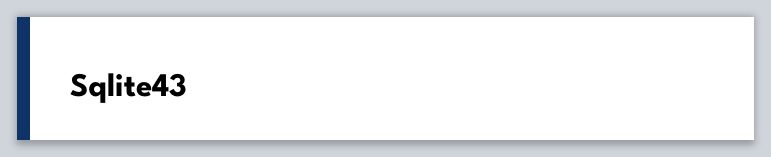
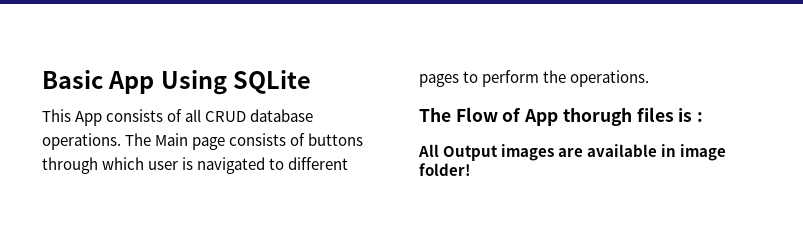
- Sqlite43
+ Basic App Using SQLite
+ This App consists of all CRUD database operations. The Main page consists of buttons through which user is navigated to different pages to perform the operations.
+ The Flow of App thorugh files is :
+ All Output images are available in image folder!

